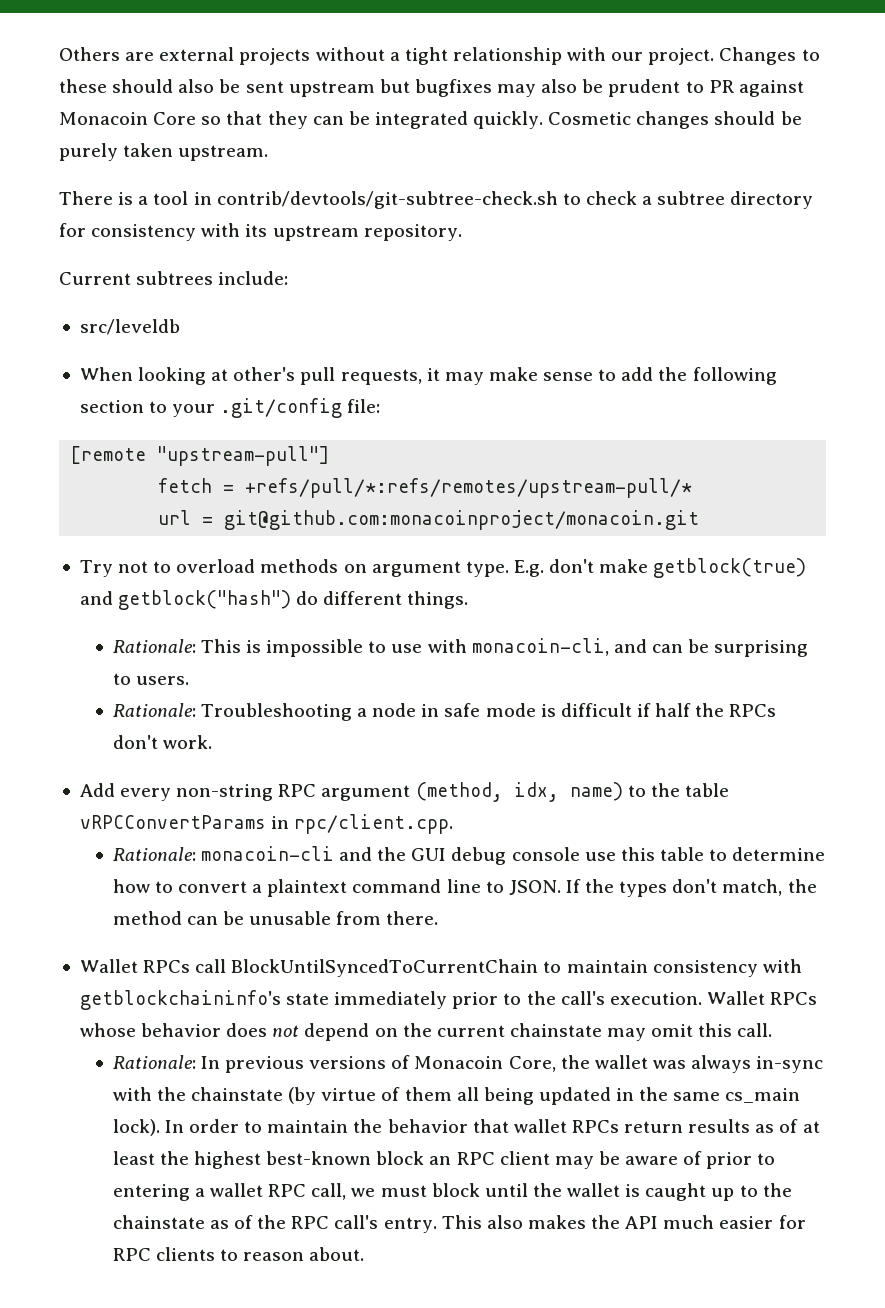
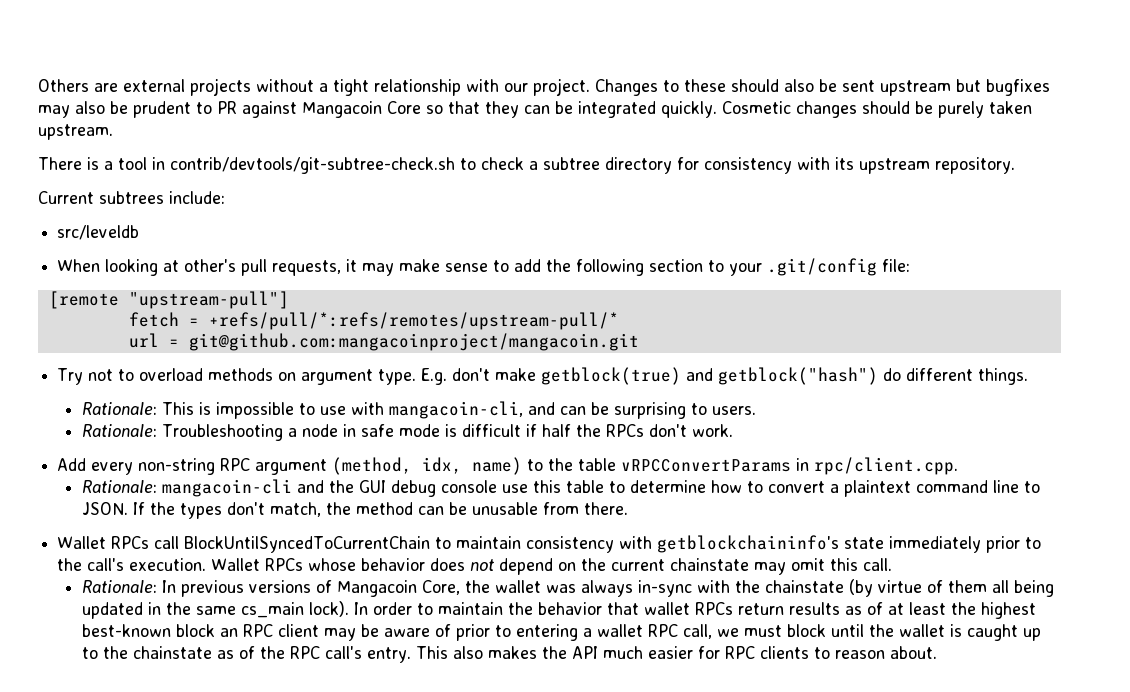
- Changes to these should also be sent upstream but bugfixes may also be prudent to PR against Monacoin Core so that they can be integrated quickly.
+ Changes to these should also be sent upstream but bugfixes may also be prudent to PR against Mangacoin Core so that they can be integrated quickly.
- url = git@github.com:monacoinproject/monacoin.git
+ url = git@github.com:mangacoinproject/mangacoin.git
- Rationale: This is impossible to use with monacoin-cli, and can be surprising to users.
+ Rationale: This is impossible to use with mangacoin-cli, and can be surprising to users.
- Rationale: monacoin-cli and the GUI debug console use this table to determine how to convert a plaintext command line to JSON.
+ Rationale: mangacoin-cli and the GUI debug console use this table to determine how to convert a plaintext command line to JSON.
- Rationale: In previous versions of Monacoin Core, the wallet was always in-sync with the chainstate (by virtue of them all being updated in the same cs_main lock).
+ Rationale: In previous versions of Mangacoin Core, the wallet was always in-sync with the chainstate (by virtue of them all being updated in the same cs_main lock).

